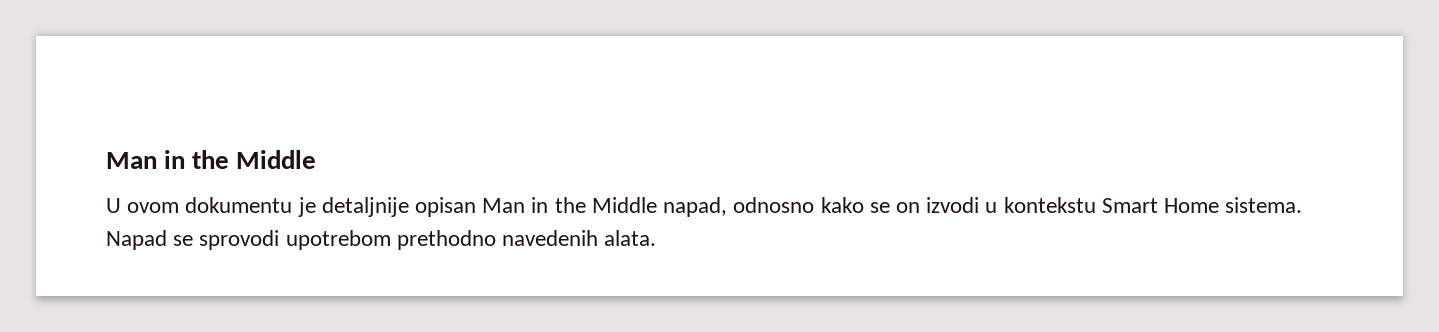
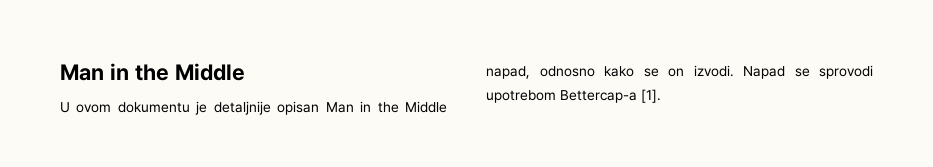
- U ovom dokumentu je detaljnije opisan Man in the Middle napad, odnosno kako se on izvodi u kontekstu Smart Home sistema.
+ U ovom dokumentu je detaljnije opisan Man in the Middle napad, odnosno kako se on izvodi.
- Napad se sprovodi upotrebom prethodno navedenih alata.
+ Napad se sprovodi upotrebom Bettercap-a [1].

